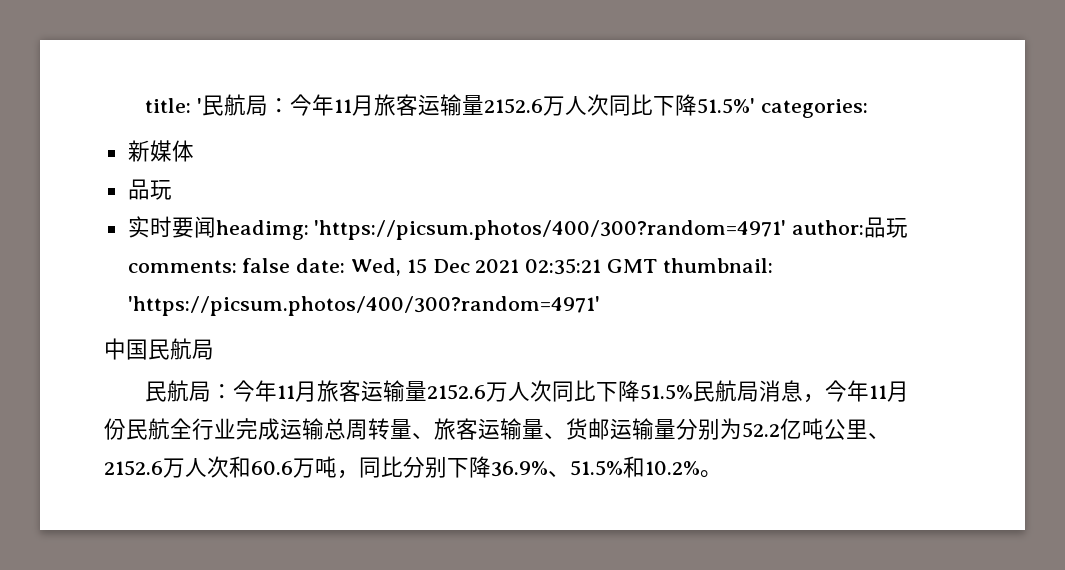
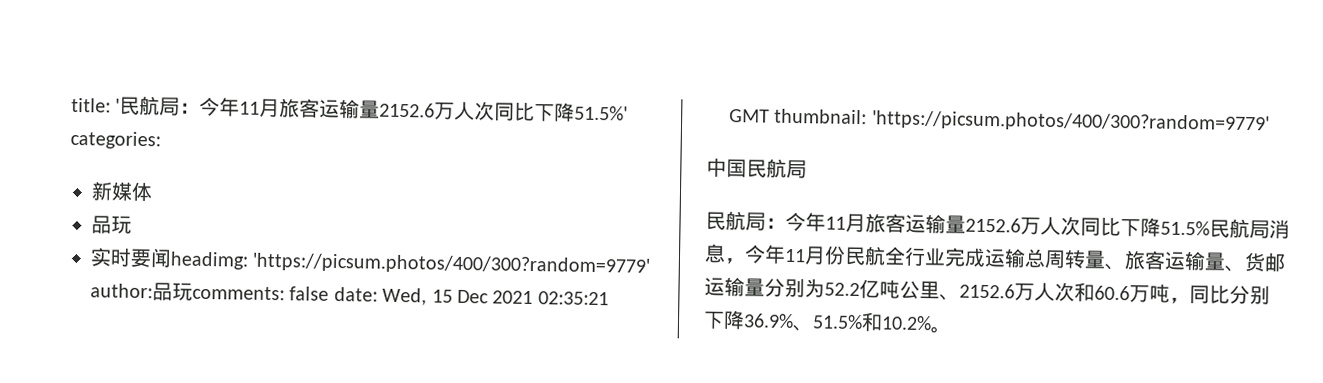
- 实时要闻headimg: 'https://picsum.photos/400/300?random=4971' author:品玩comments: false date: Wed, 15 Dec 2021 02:35:21 GMT thumbnail: 'https://picsum.photos/400/300?random=4971'
+ 实时要闻headimg: 'https://picsum.photos/400/300?random=9779' author:品玩comments: false date: Wed, 15 Dec 2021 02:35:21 GMT thumbnail: 'https://picsum.photos/400/300?random=9779'

